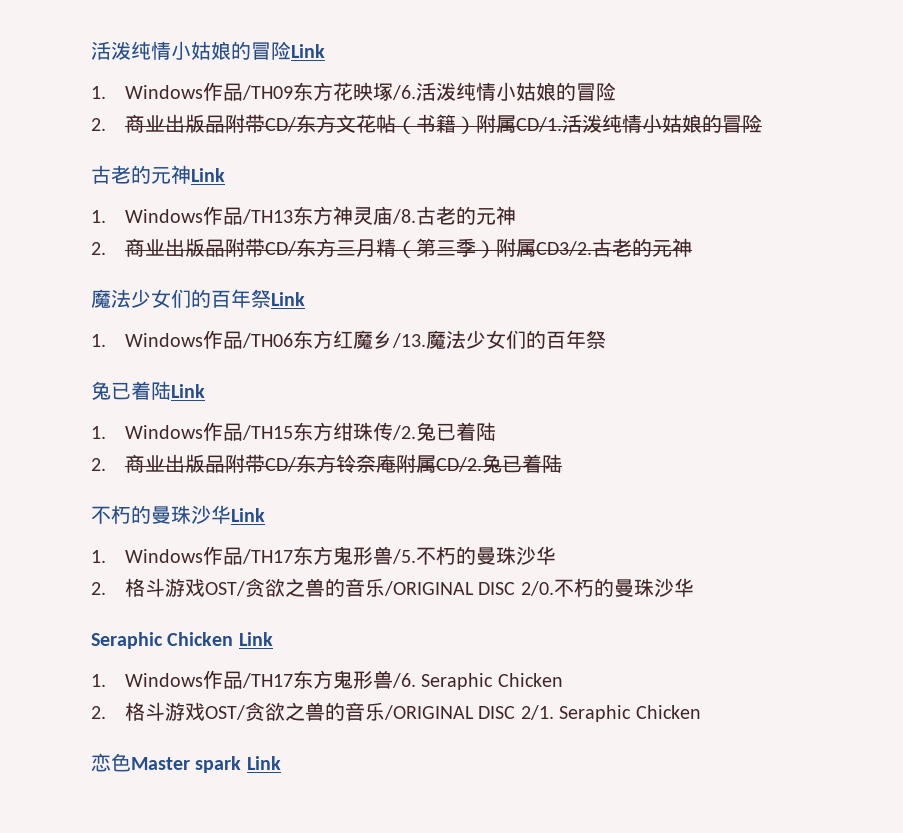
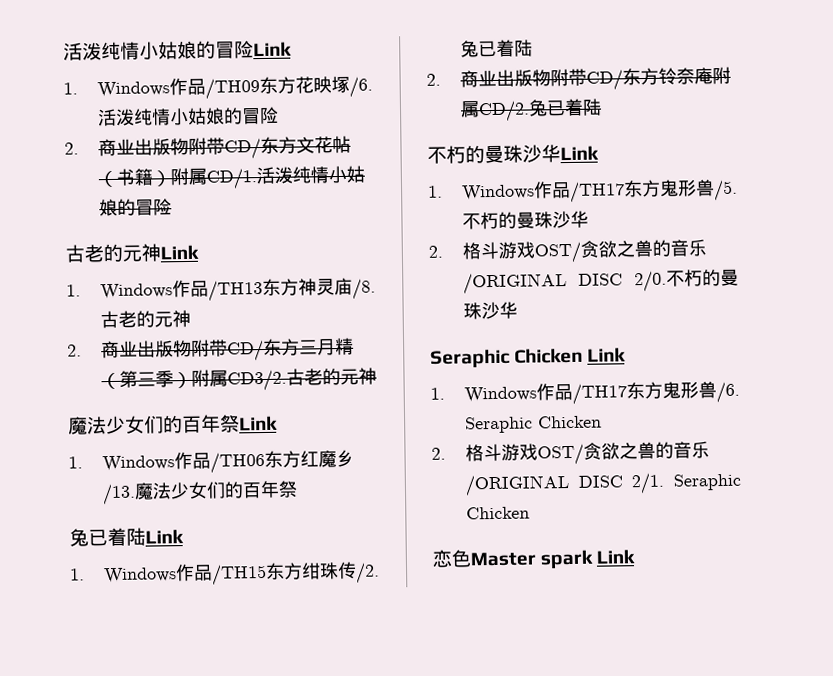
- 2.商业出版品附带CD/东方文花帖（书籍）附属CD/1.
+ 2.商业出版物附带CD/东方文花帖（书籍）附属CD/1.
- 2.商业出版品附带CD/东方三月精（第三季）附属CD3/2.
+ 2.商业出版物附带CD/东方三月精（第三季）附属CD3/2.
- 2.商业出版品附带CD/东方铃奈庵附属CD/2.
+ 2.商业出版物附带CD/东方铃奈庵附属CD/2.

